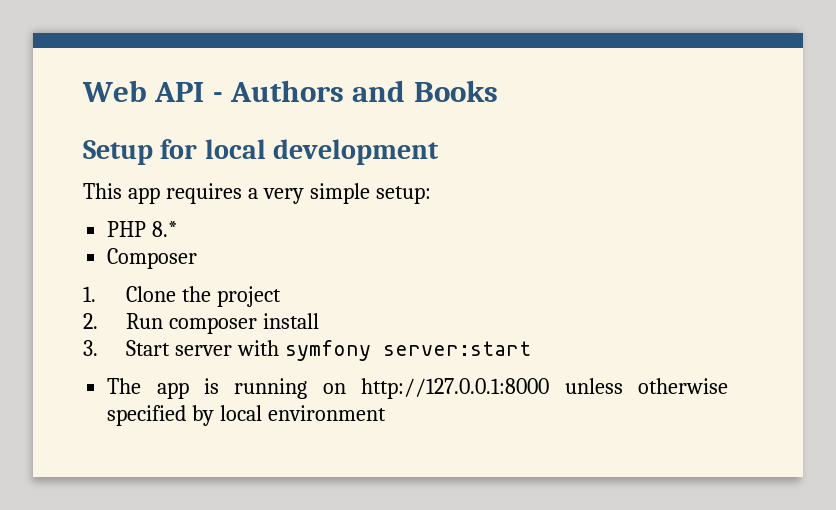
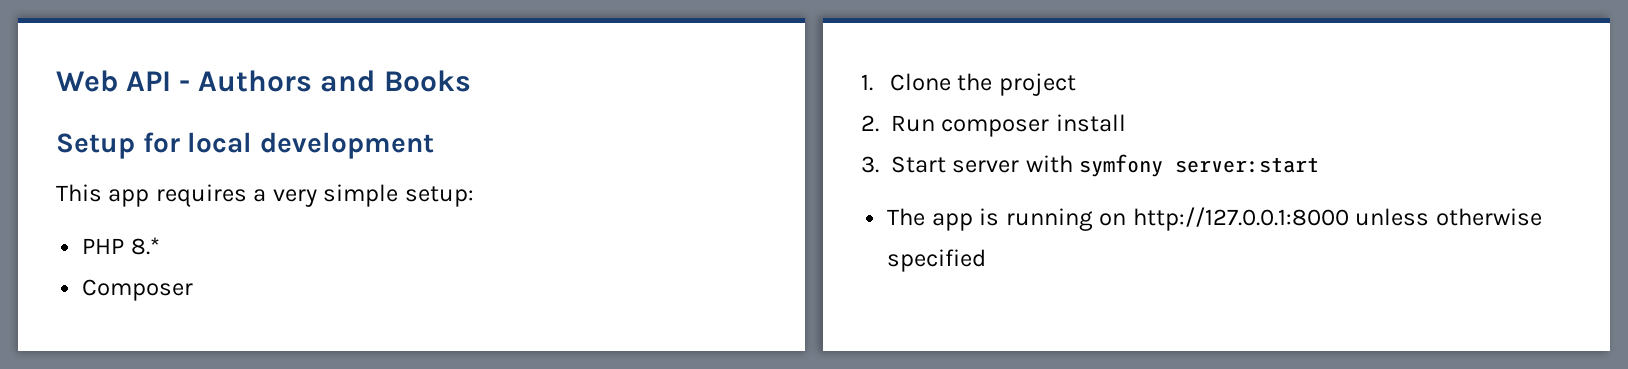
- The app is running on http://127.0.0.1:8000 unless otherwise specified by local environment
+ The app is running on http://127.0.0.1:8000 unless otherwise specified

